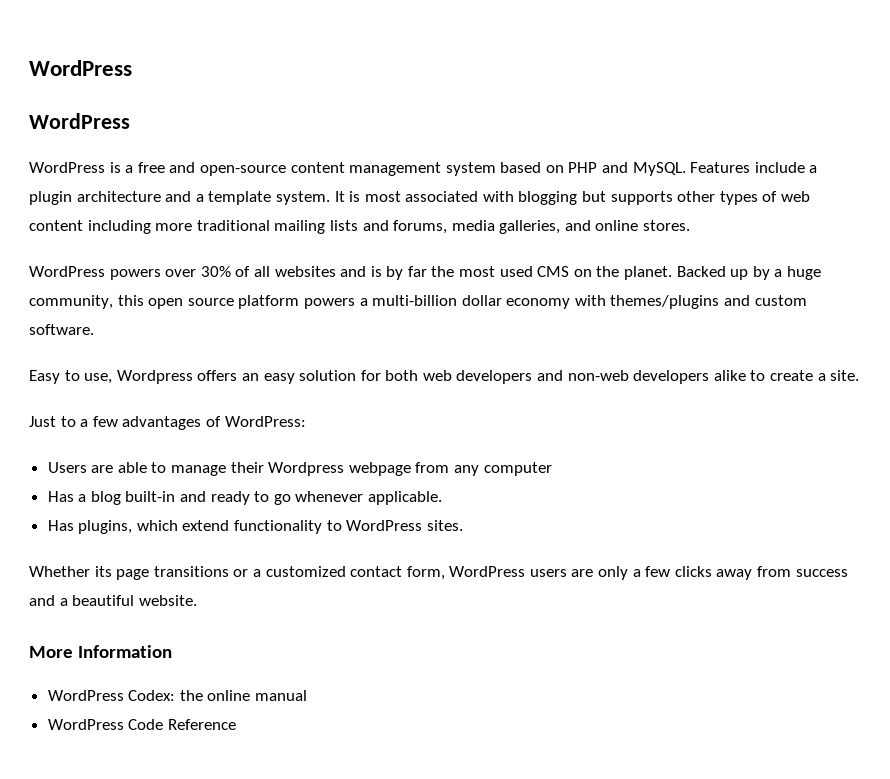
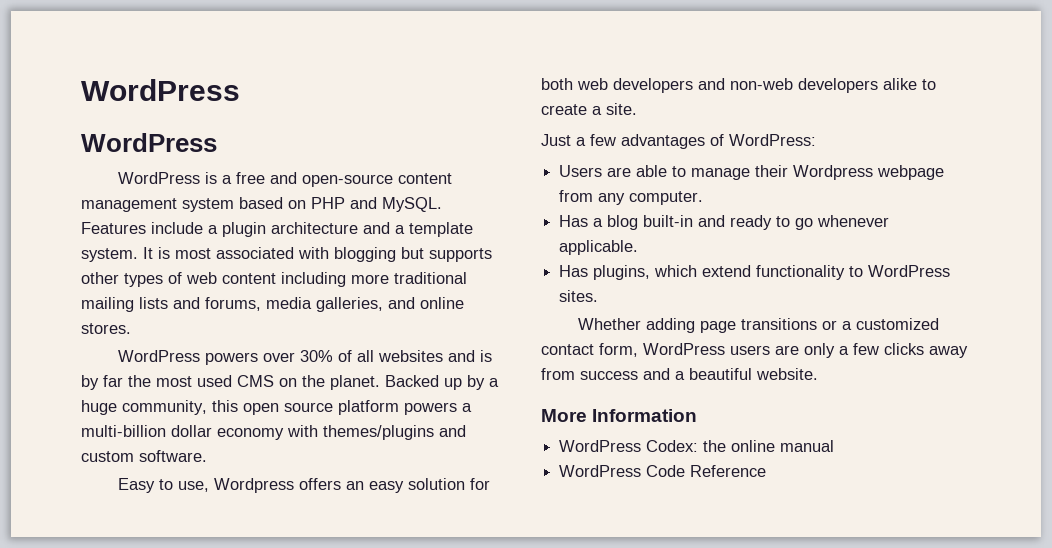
- Just to a few advantages of WordPress:
+ Just a few advantages of WordPress:
- Users are able to manage their Wordpress webpage from any computer
+ Users are able to manage their Wordpress webpage from any computer.
- Whether its page transitions or a customized contact form, WordPress users are only a few clicks away from success and a beautiful website.
+ Whether adding page transitions or a customized contact form, WordPress users are only a few clicks away from success and a beautiful website.

